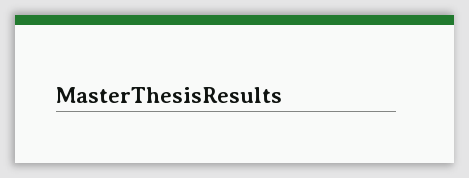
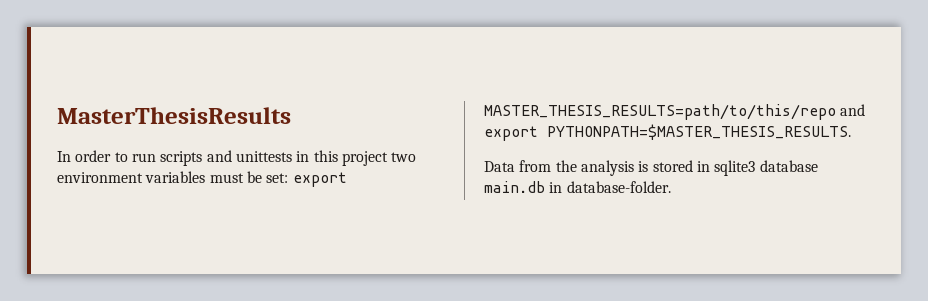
+ In order to run scripts and unittests in this project two environment variables must be set: export MASTER_THESIS_RESULTS=path/to/this/repo and export PYTHONPATH=$MASTER_THESIS_RESULTS.
+ Data from the analysis is stored in sqlite3 database main.db in database-folder.

